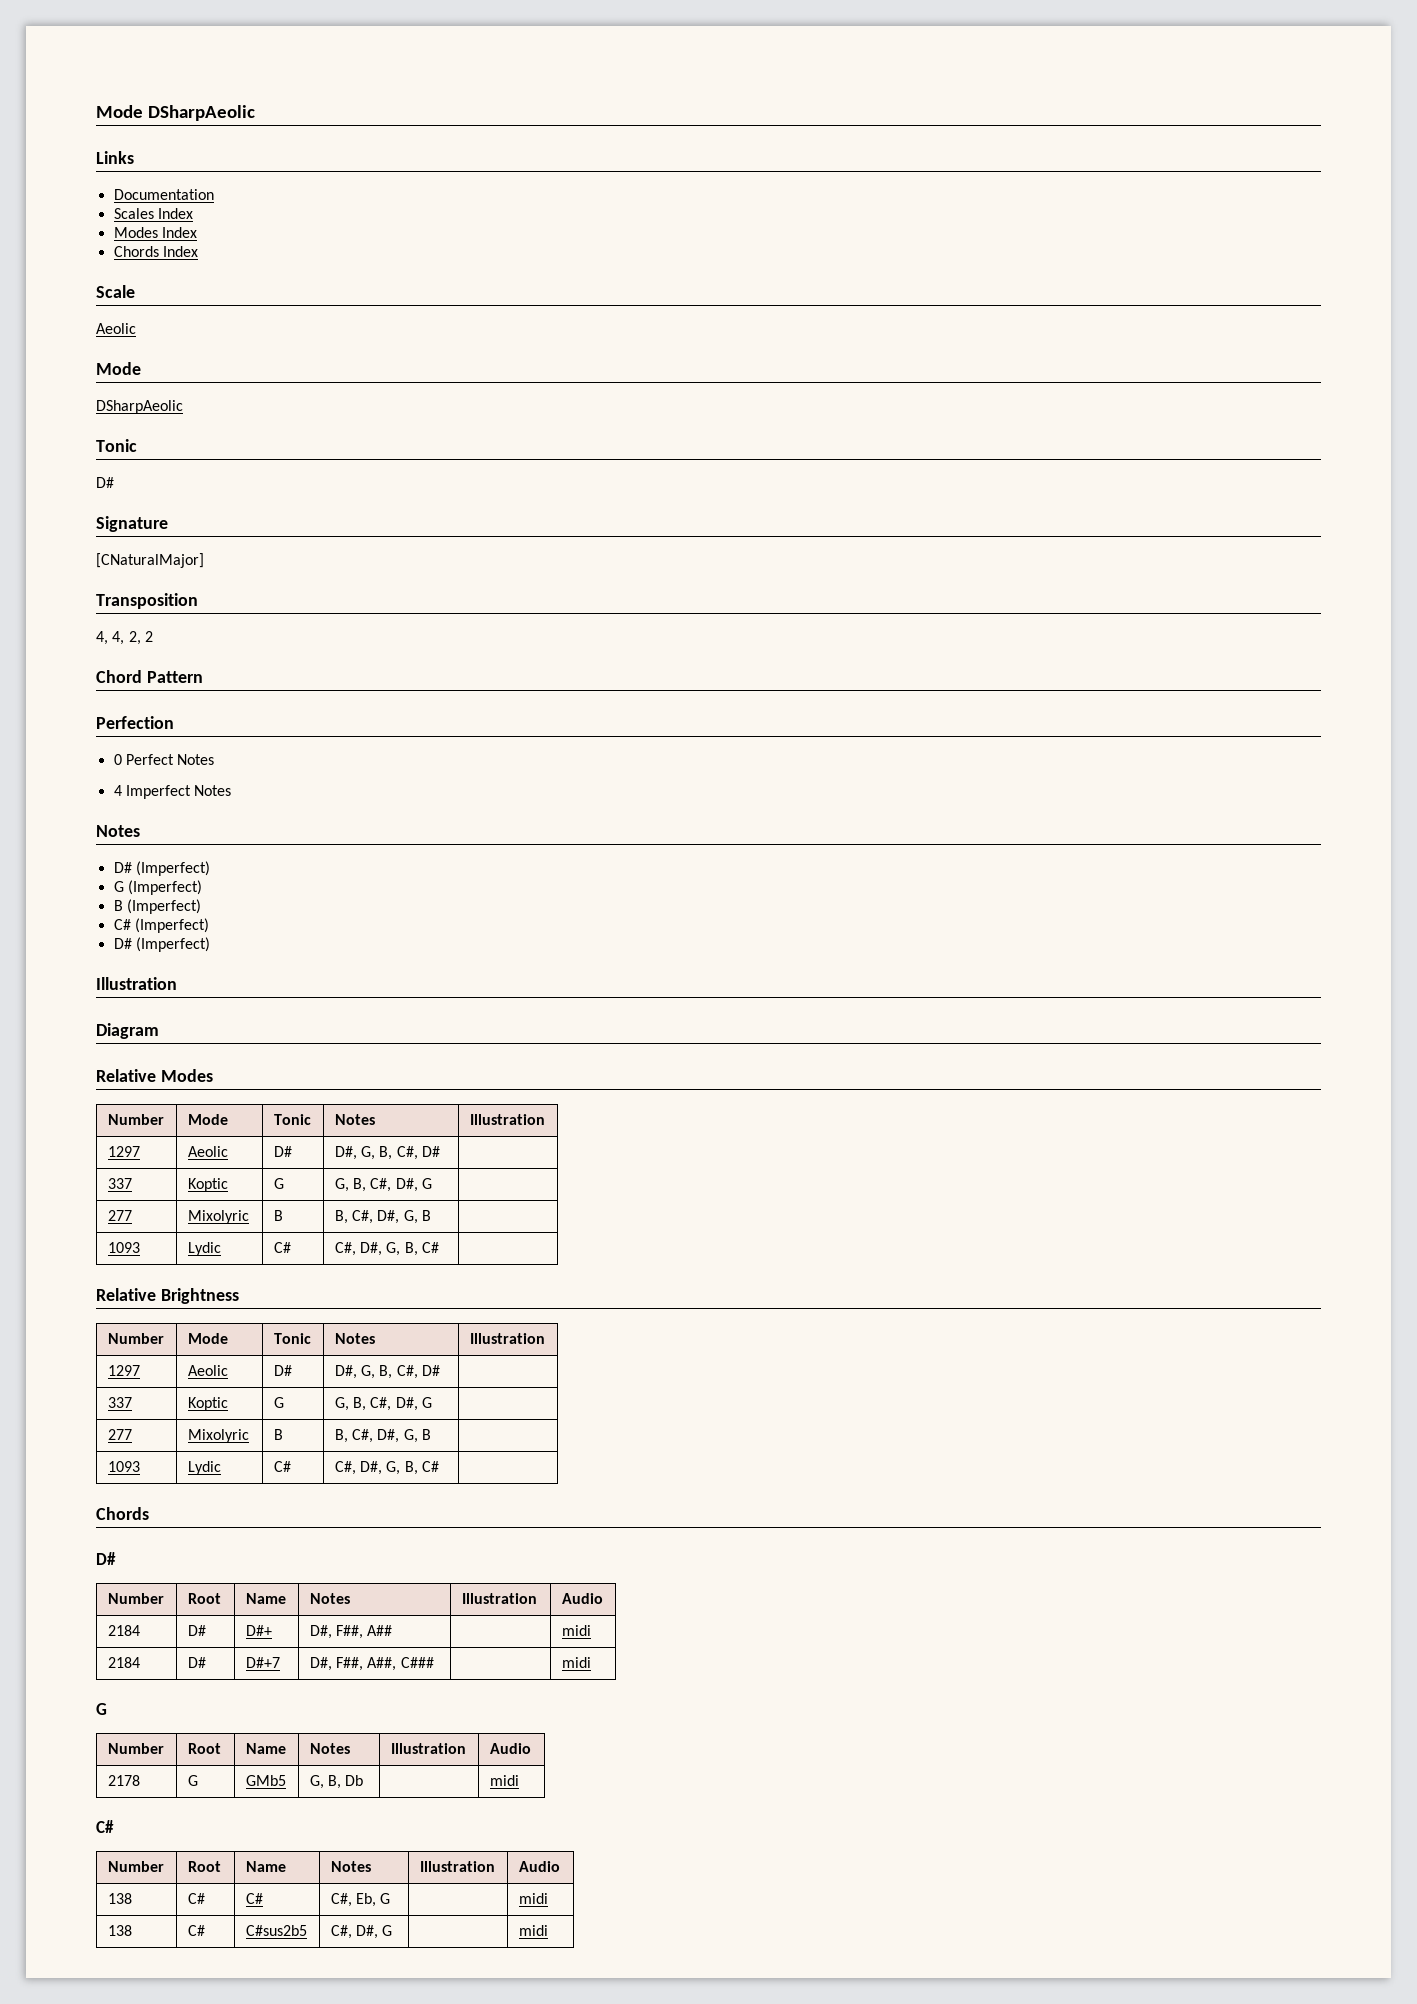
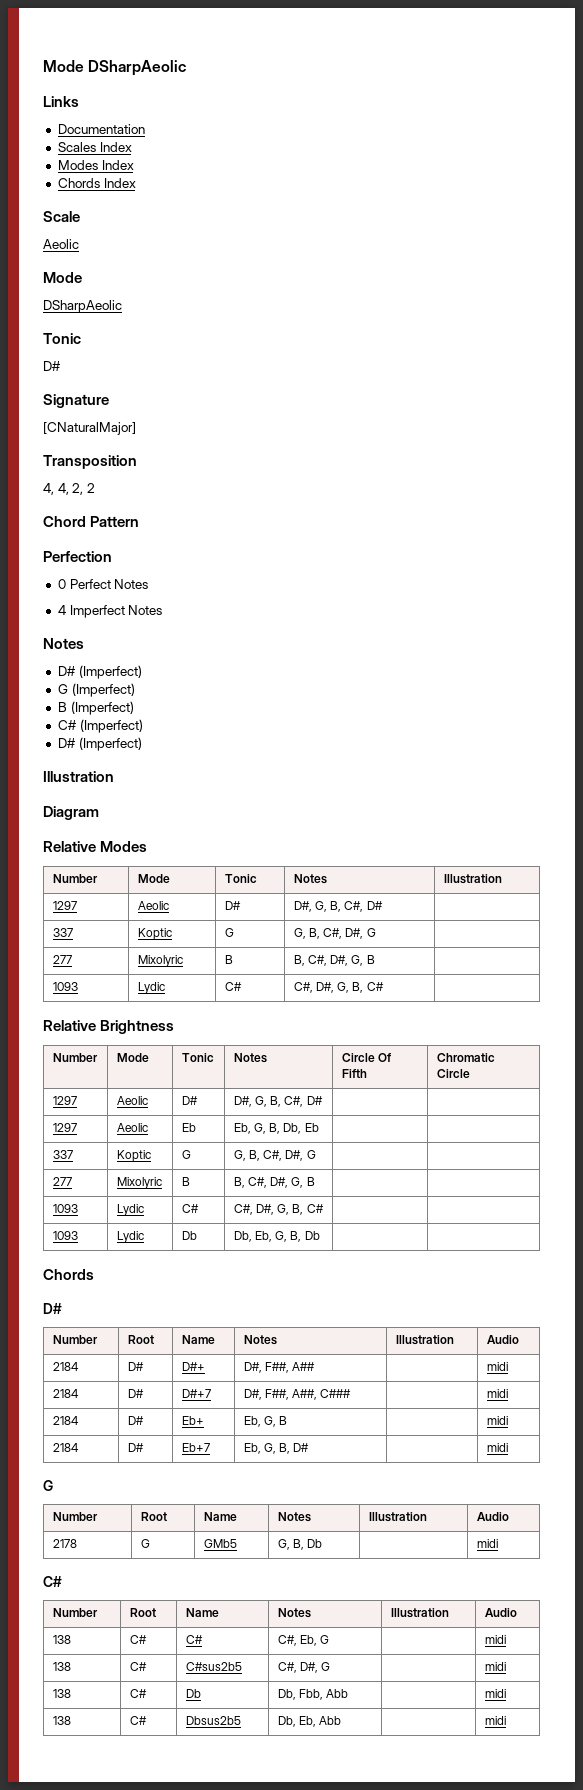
  Relative Brightness
- Number | Mode | Tonic | Notes | Illustration
- 1297 | Aeolic | D# | D#, G, B, C#, D# |
- 337 | Koptic | G | G, B, C#, D#, G |
- 277 | Mixolyric | B | B, C#, D#, G, B |
- 1093 | Lydic | C# | C#, D#, G, B, C# |
+ Number | Mode | Tonic | Notes | Circle Of Fifth | Chromatic Circle
+ 1297 | Aeolic | D# | D#, G, B, C#, D# | |
+ 1297 | Aeolic | Eb | Eb, G, B, Db, Eb | |
+ 337 | Koptic | G | G, B, C#, D#, G | |
+ 277 | Mixolyric | B | B, C#, D#, G, B | |
+ 1093 | Lydic | C# | C#, D#, G, B, C# | |
+ 1093 | Lydic | Db | Db, Eb, G, B, Db | |
+ 2184 | D# | Eb+ | Eb, G, B | | midi
+ 2184 | D# | Eb+7 | Eb, G, B, D# | | midi
+ 138 | C# | Db | Db, Fbb, Abb | | midi
+ 138 | C# | Dbsus2b5 | Db, Eb, Abb | | midi

